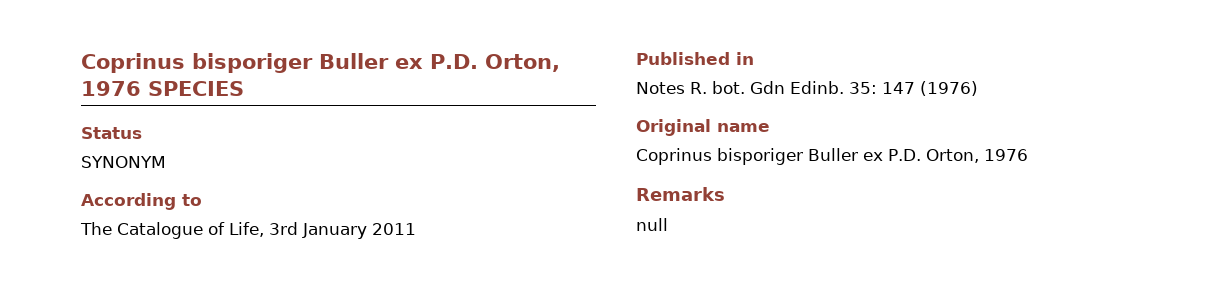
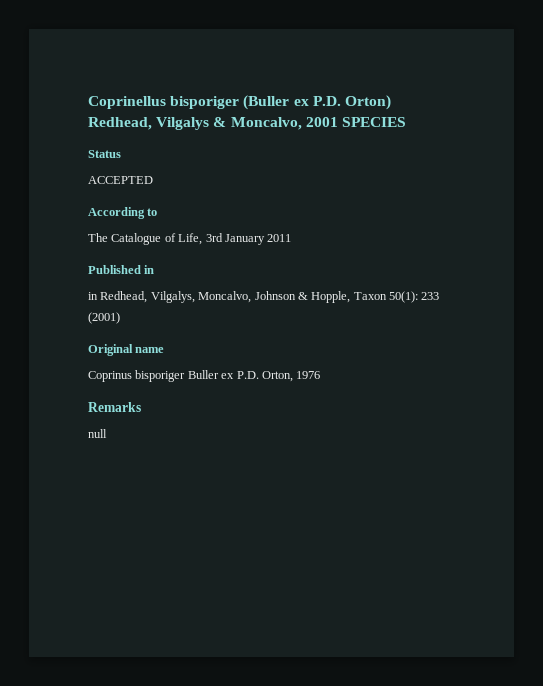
- Coprinus bisporiger Buller ex P.D. Orton, 1976 SPECIES
+ Coprinellus bisporiger (Buller ex P.D. Orton) Redhead, Vilgalys & Moncalvo, 2001 SPECIES
- SYNONYM
+ ACCEPTED
- Notes R. bot. Gdn Edinb. 35: 147 (1976)
+ in Redhead, Vilgalys, Moncalvo, Johnson & Hopple, Taxon 50(1): 233 (2001)

